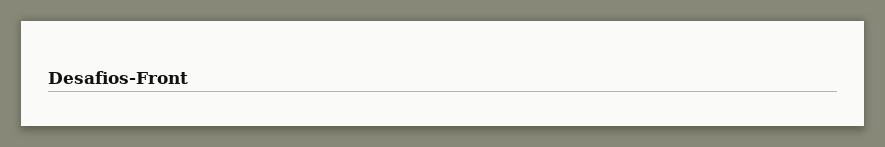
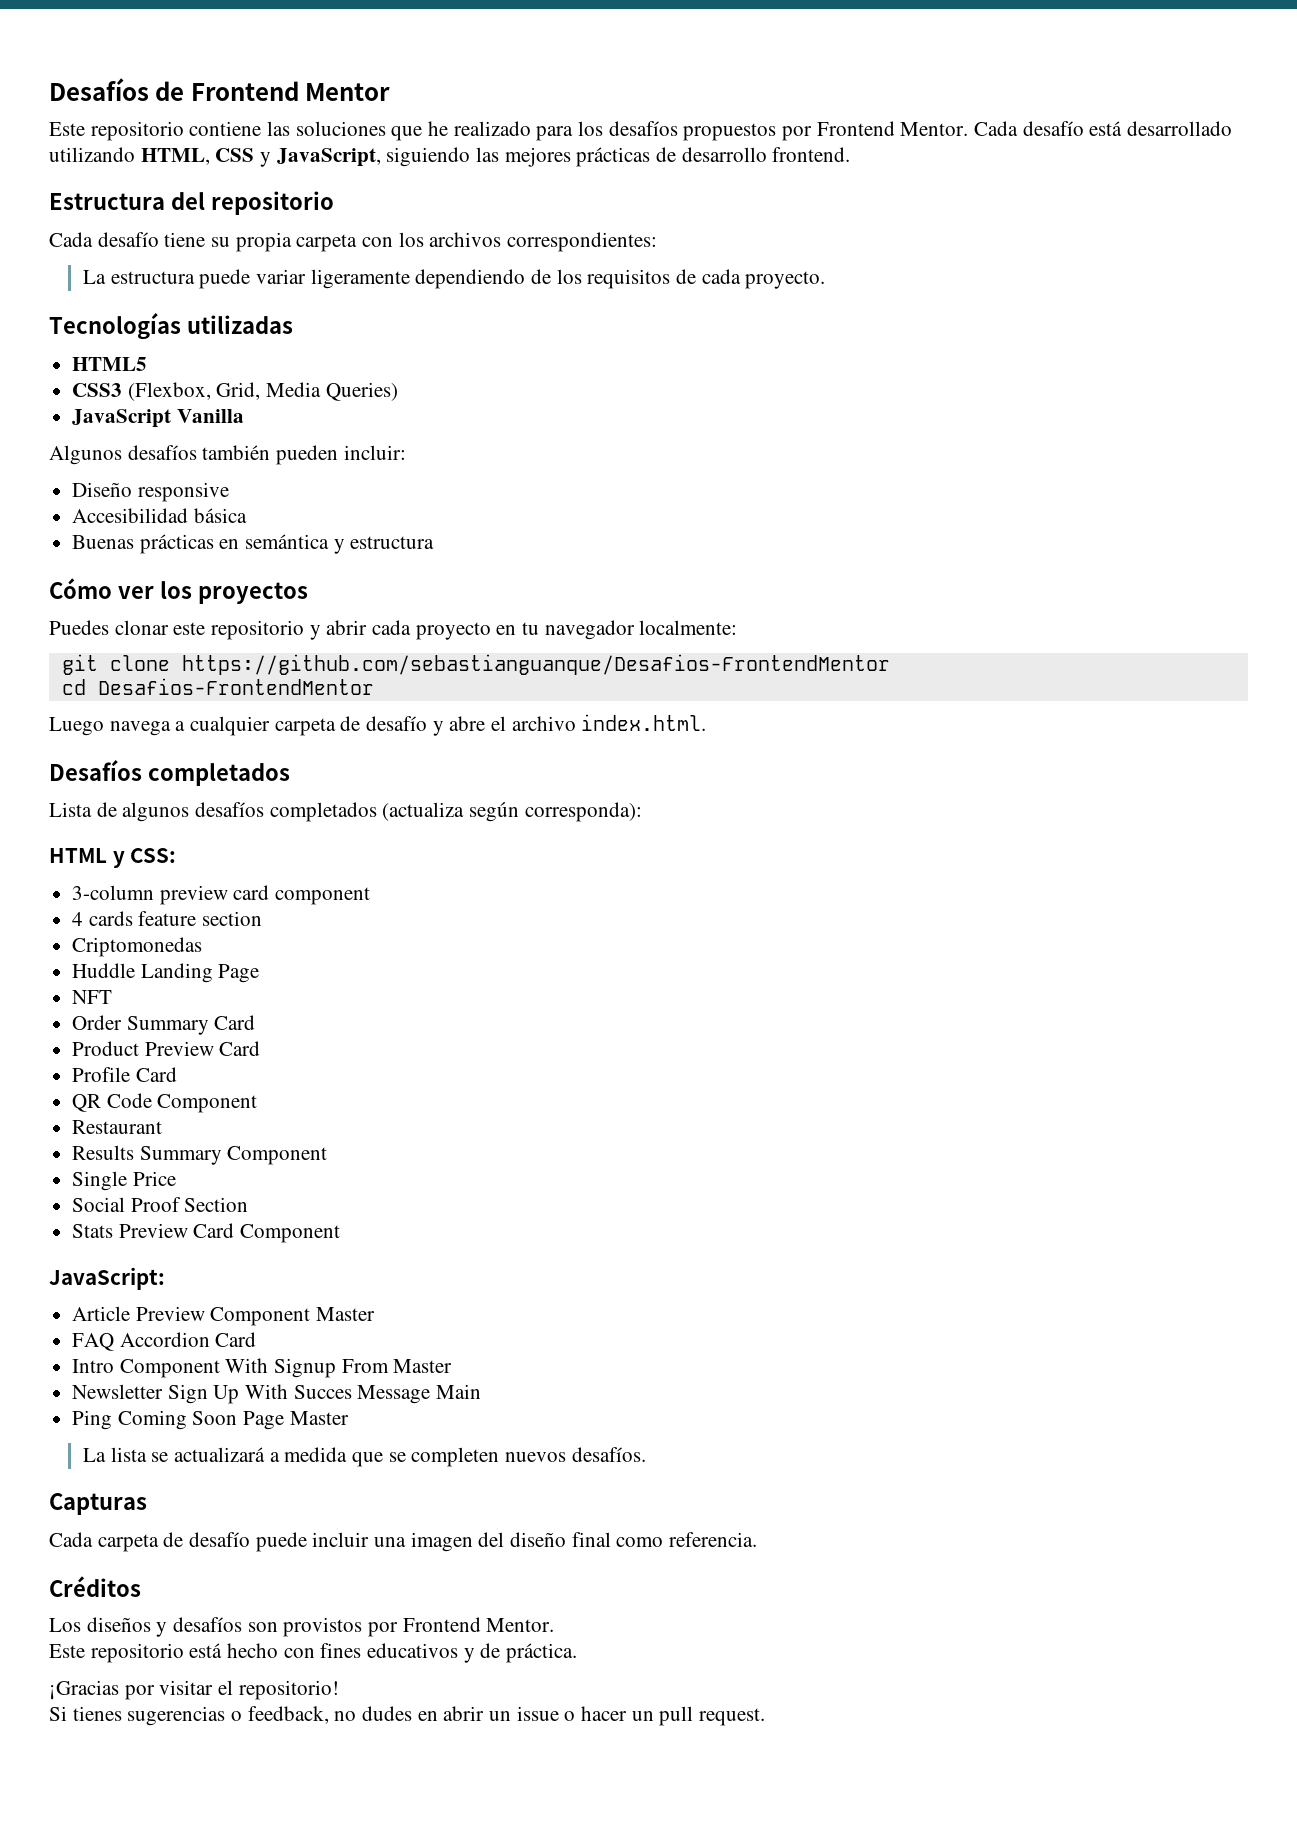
- Desafios-Front
+ Desafíos de Frontend Mentor
+ Este repositorio contiene las soluciones que he realizado para los desafíos propuestos por Frontend Mentor. Cada desafío está desarrollado utilizando HTML, CSS y JavaScript, siguiendo las mejores prácticas de desarrollo frontend.
+ Estructura del repositorio
+ Cada desafío tiene su propia carpeta con los archivos correspondientes:
+ La estructura puede variar ligeramente dependiendo de los requisitos de cada proyecto.
+ Tecnologías utilizadas
+ HTML5
+ CSS3 (Flexbox, Grid, Media Queries)
+ JavaScript Vanilla
+ Algunos desafíos también pueden incluir:
+ Diseño responsive
+ Accesibilidad básica
+ Buenas prácticas en semántica y estructura
+ Cómo ver los proyectos
+ Puedes clonar este repositorio y abrir cada proyecto en tu navegador localmente:
+ git clone https://github.com/sebastianguanque/Desafios-FrontendMentor
+ cd Desafios-FrontendMentor
+ Luego navega a cualquier carpeta de desafío y abre el archivo index.html.
+ Desafíos completados
+ Lista de algunos desafíos completados (actualiza según corresponda):
+ HTML y CSS:
+ 3-column preview card component
+ 4 cards feature section
+ Criptomonedas
+ Huddle Landing Page
+ NFT
+ Order Summary Card
+ Product Preview Card
+ Profile Card
+ QR Code Component
+ Restaurant
+ Results Summary Component
+ Single Price
+ Social Proof Section
+ Stats Preview Card Component
+ JavaScript:
+ Article Preview Component Master
+ FAQ Accordion Card
+ Intro Component With Signup From Master
+ Newsletter Sign Up With Succes Message Main
+ Ping Coming Soon Page Master
+ La lista se actualizará a medida que se completen nuevos desafíos.
+ Capturas
+ Cada carpeta de desafío puede incluir una imagen del diseño final como referencia.
+ Créditos
+ Los diseños y desafíos son provistos por Frontend Mentor.
+ Este repositorio está hecho con fines educativos y de práctica.
+ ¡Gracias por visitar el repositorio!
+ Si tienes sugerencias o feedback, no dudes en abrir un issue o hacer un pull request.

